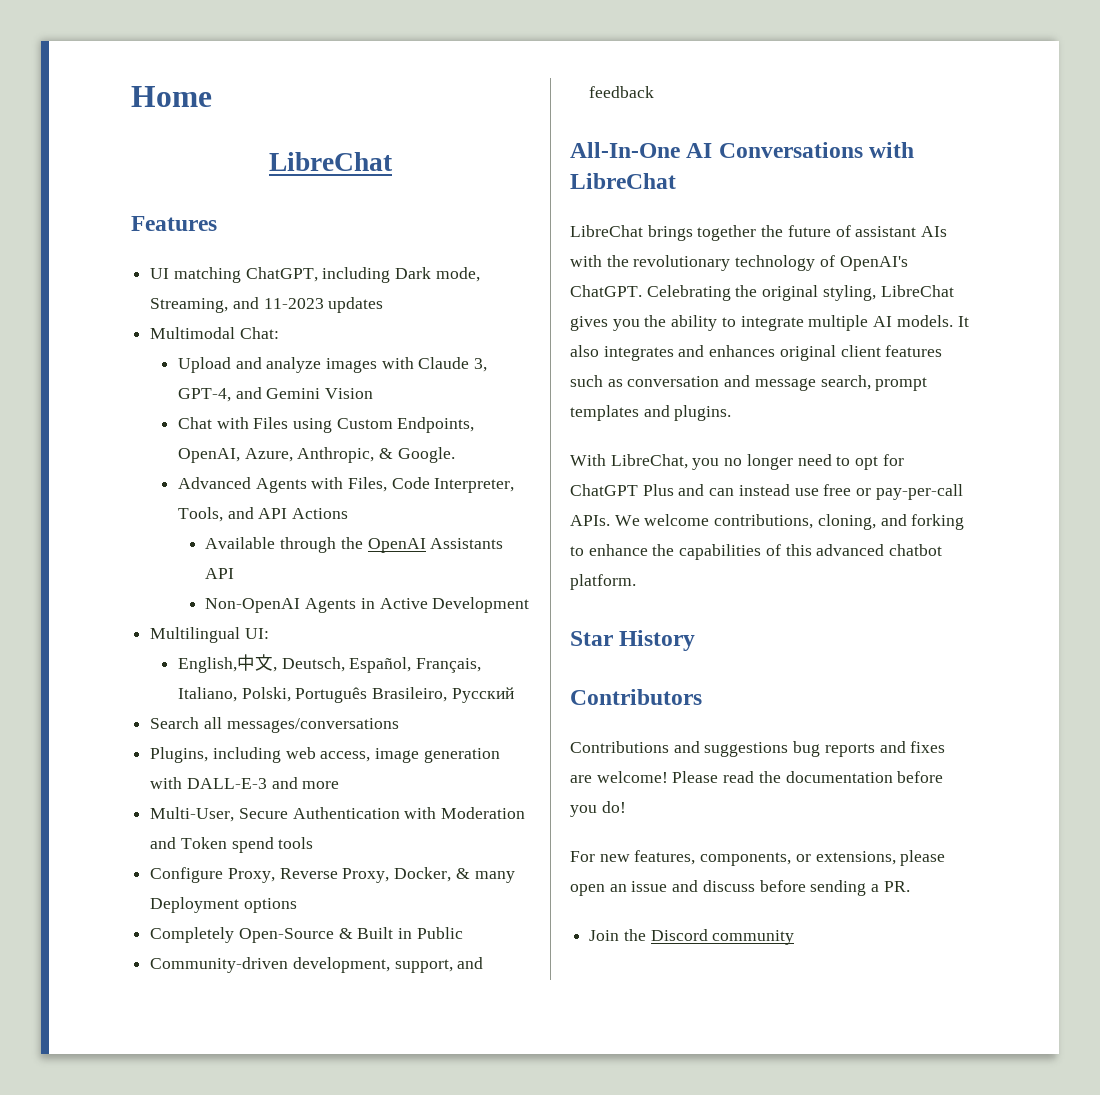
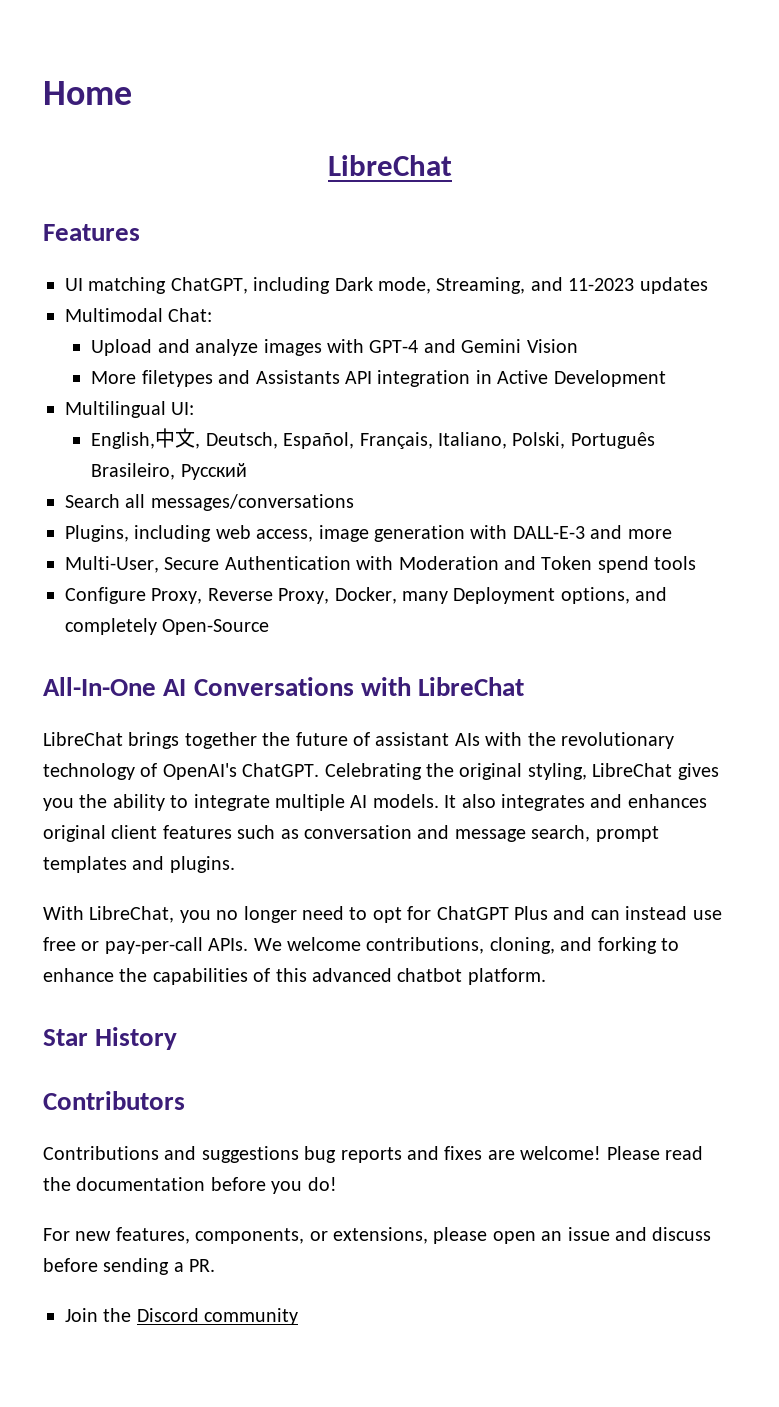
- Upload and analyze images with Claude 3, GPT-4, and Gemini Vision
+ Upload and analyze images with GPT-4 and Gemini Vision
- Chat with Files using Custom Endpoints, OpenAI, Azure, Anthropic, & Google.
- Advanced Agents with Files, Code Interpreter, Tools, and API Actions
- Available through the OpenAI Assistants API
- Non-OpenAI Agents in Active Development
+ More filetypes and Assistants API integration in Active Development
- Configure Proxy, Reverse Proxy, Docker, & many Deployment options
- Completely Open-Source & Built in Public
- Community-driven development, support, and feedback
+ Configure Proxy, Reverse Proxy, Docker, many Deployment options, and completely Open-Source

